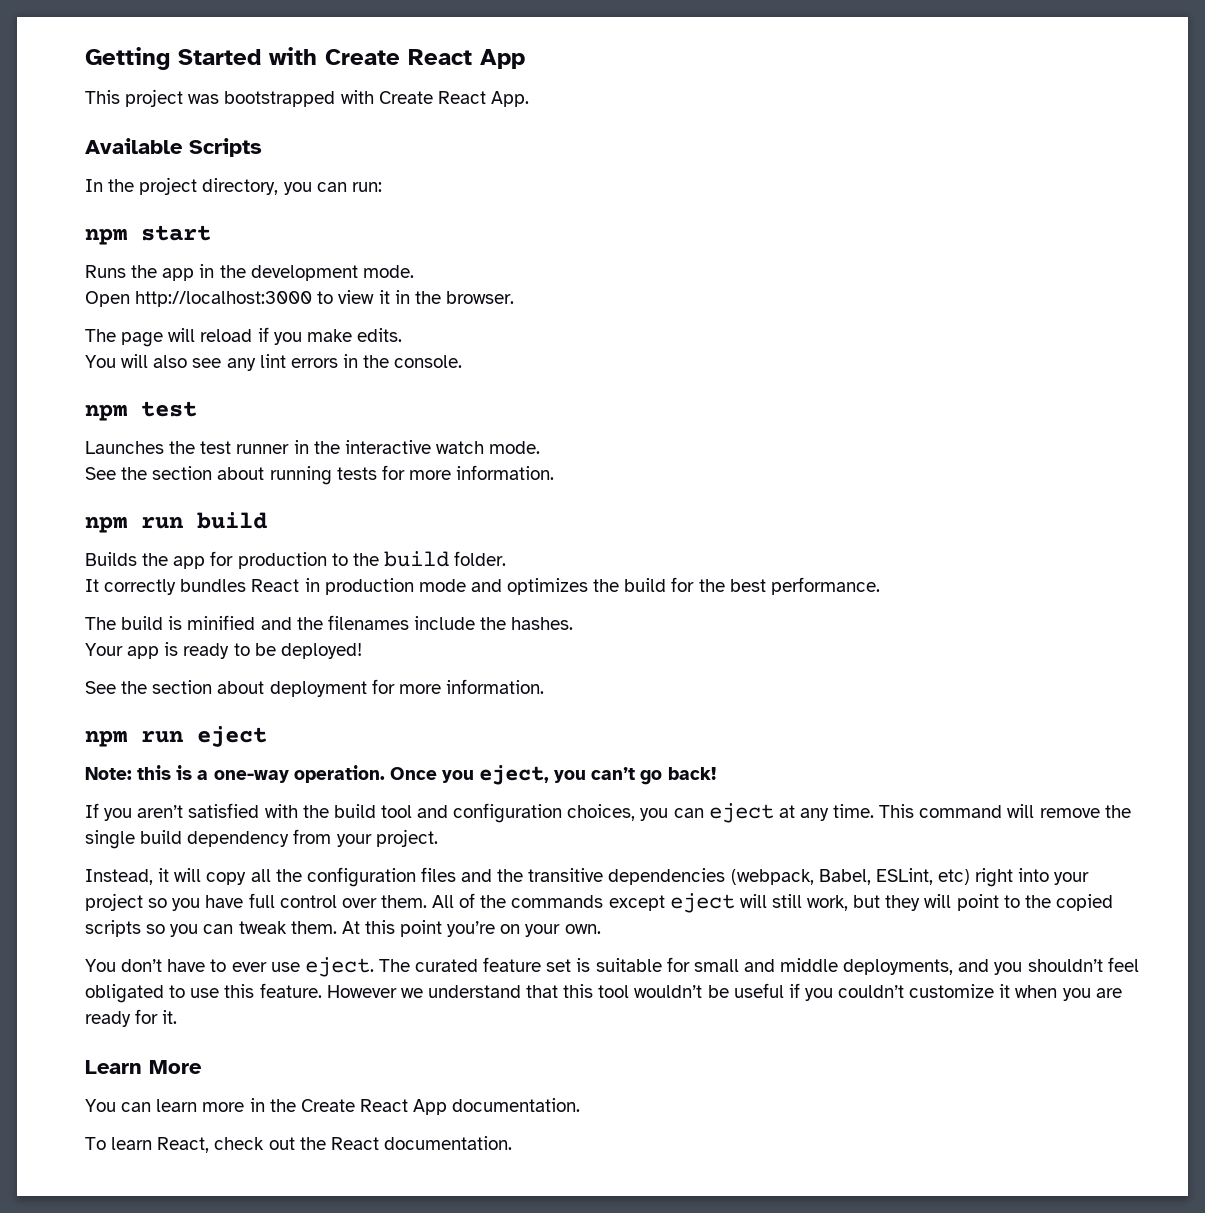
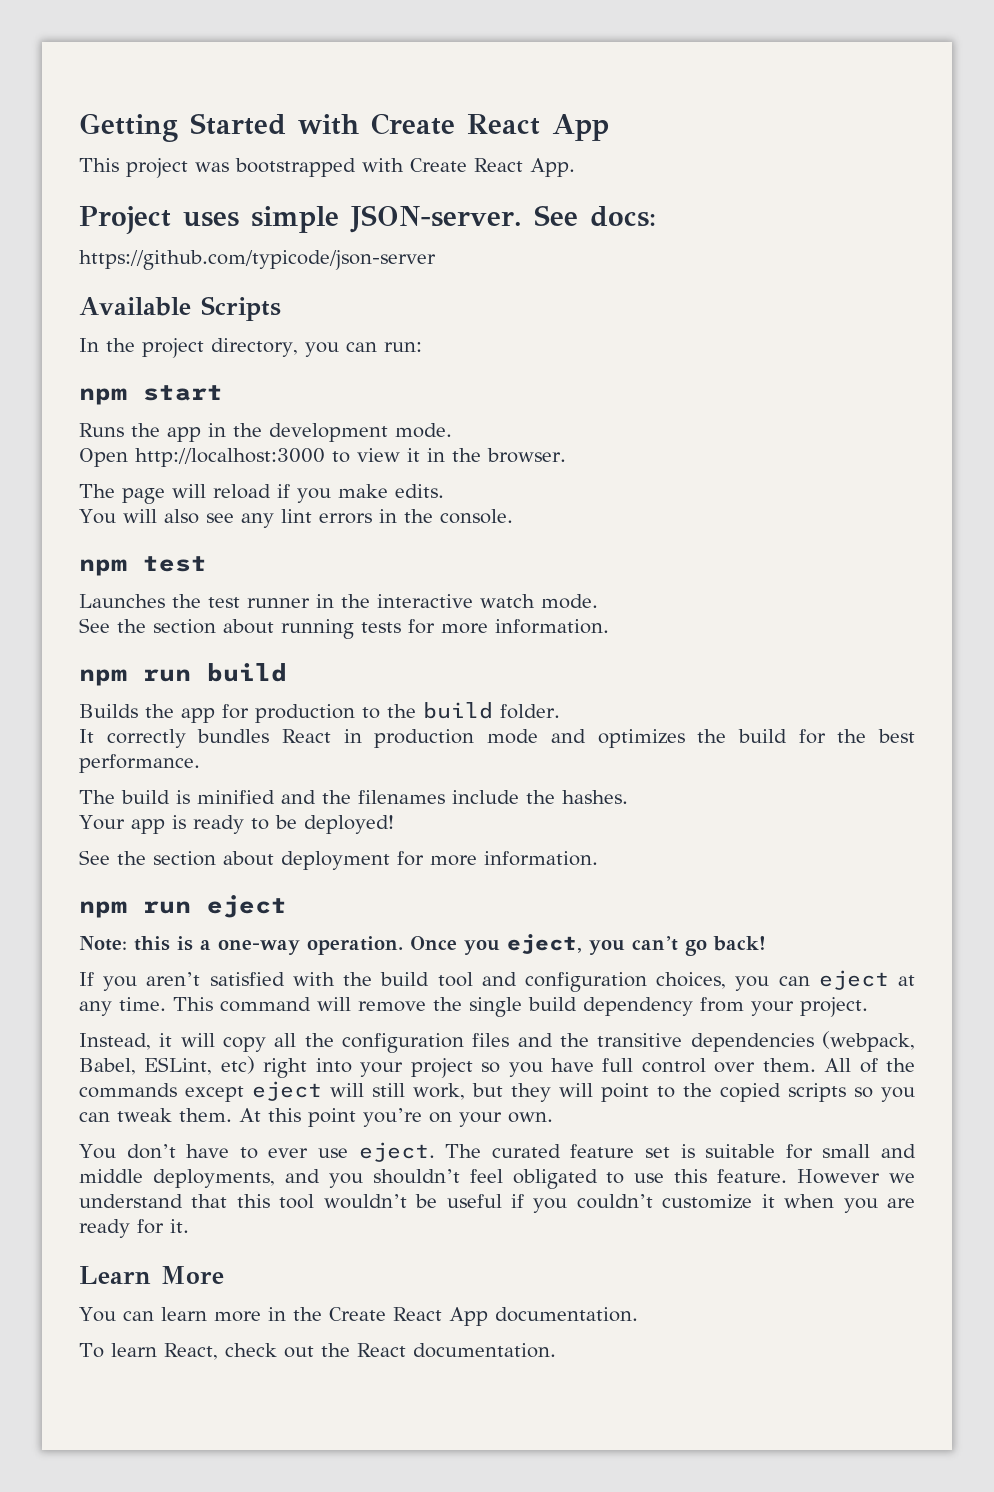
+ Project uses simple JSON-server. See docs:
+ https://github.com/typicode/json-server

